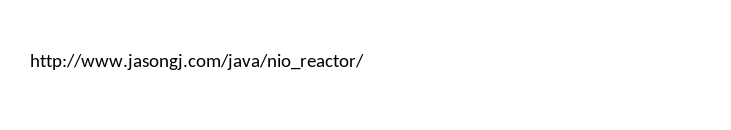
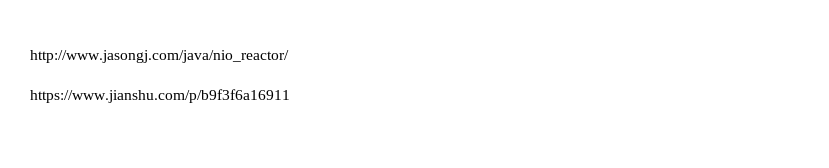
+ https://www.jianshu.com/p/b9f3f6a16911

